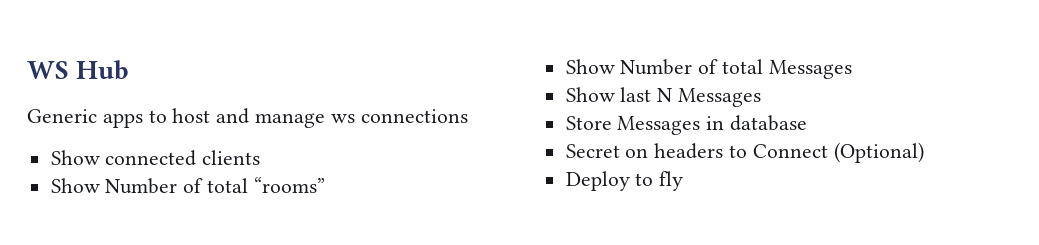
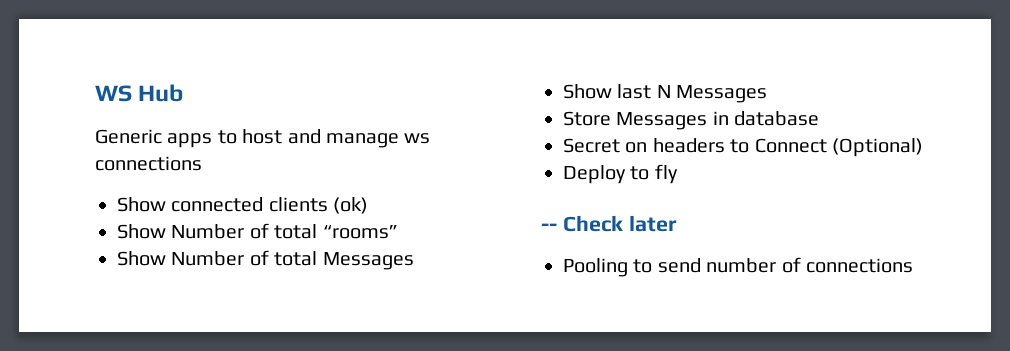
- Show connected clients
+ Show connected clients (ok)
+ -- Check later
+ Pooling to send number of connections

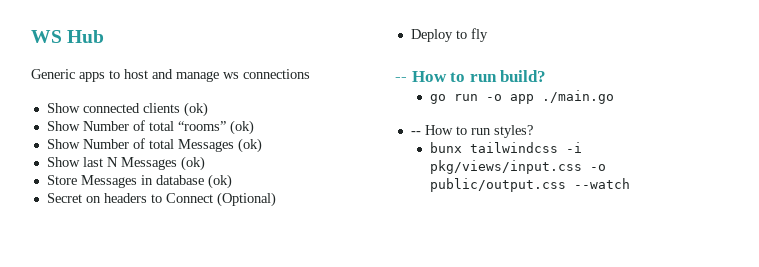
- Show Number of total “rooms”
+ Show Number of total “rooms” (ok)
- Show Number of total Messages
+ Show Number of total Messages (ok)
- Show last N Messages
+ Show last N Messages (ok)
- Store Messages in database
+ Store Messages in database (ok)
- -- Check later
- Pooling to send number of connections
+ -- How to run build?
+ go run -o app ./main.go
+ -- How to run styles?
+ bunx tailwindcss -i pkg/views/input.css -o public/output.css --watch

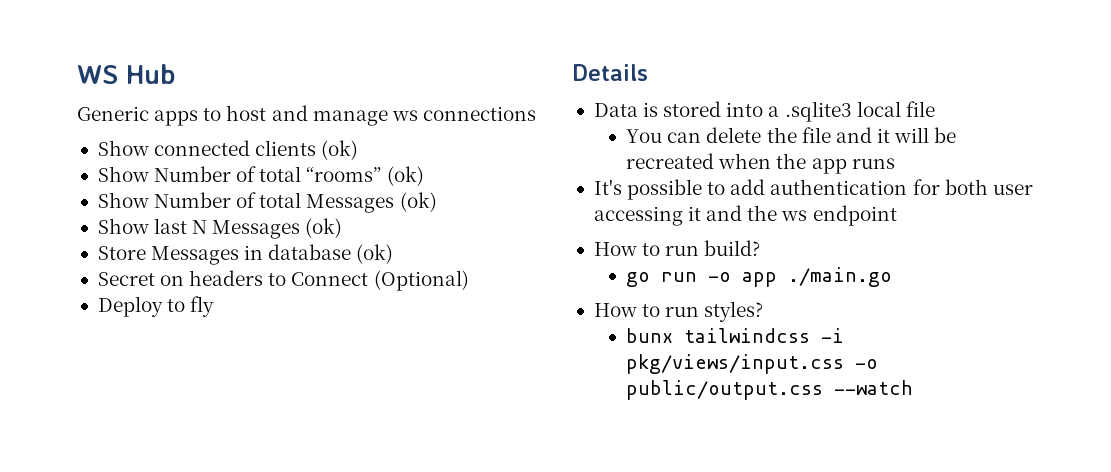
- -- How to run build?
+ Details
+ Data is stored into a .sqlite3 local file
+ You can delete the file and it will be recreated when the app runs
+ It's possible to add authentication for both user accessing it and the ws endpoint
+ How to run build?
- -- How to run styles?
+ How to run styles?

